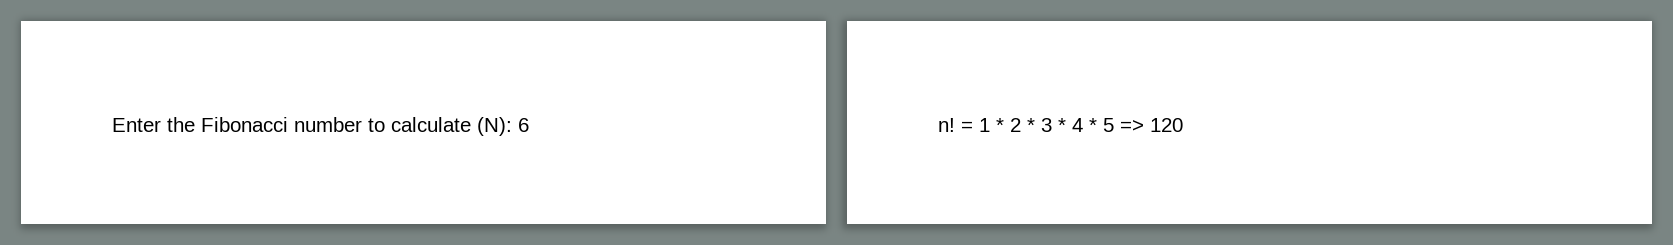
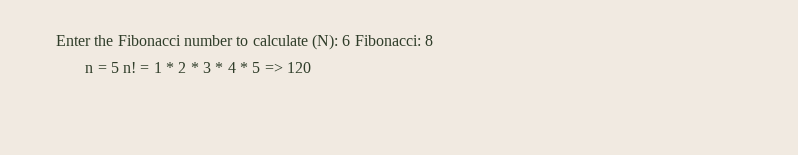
- Enter the Fibonacci number to calculate (N): 6
- n!
+ Enter the Fibonacci number to calculate (N): 6 Fibonacci: 8
+ n = 5 n!

